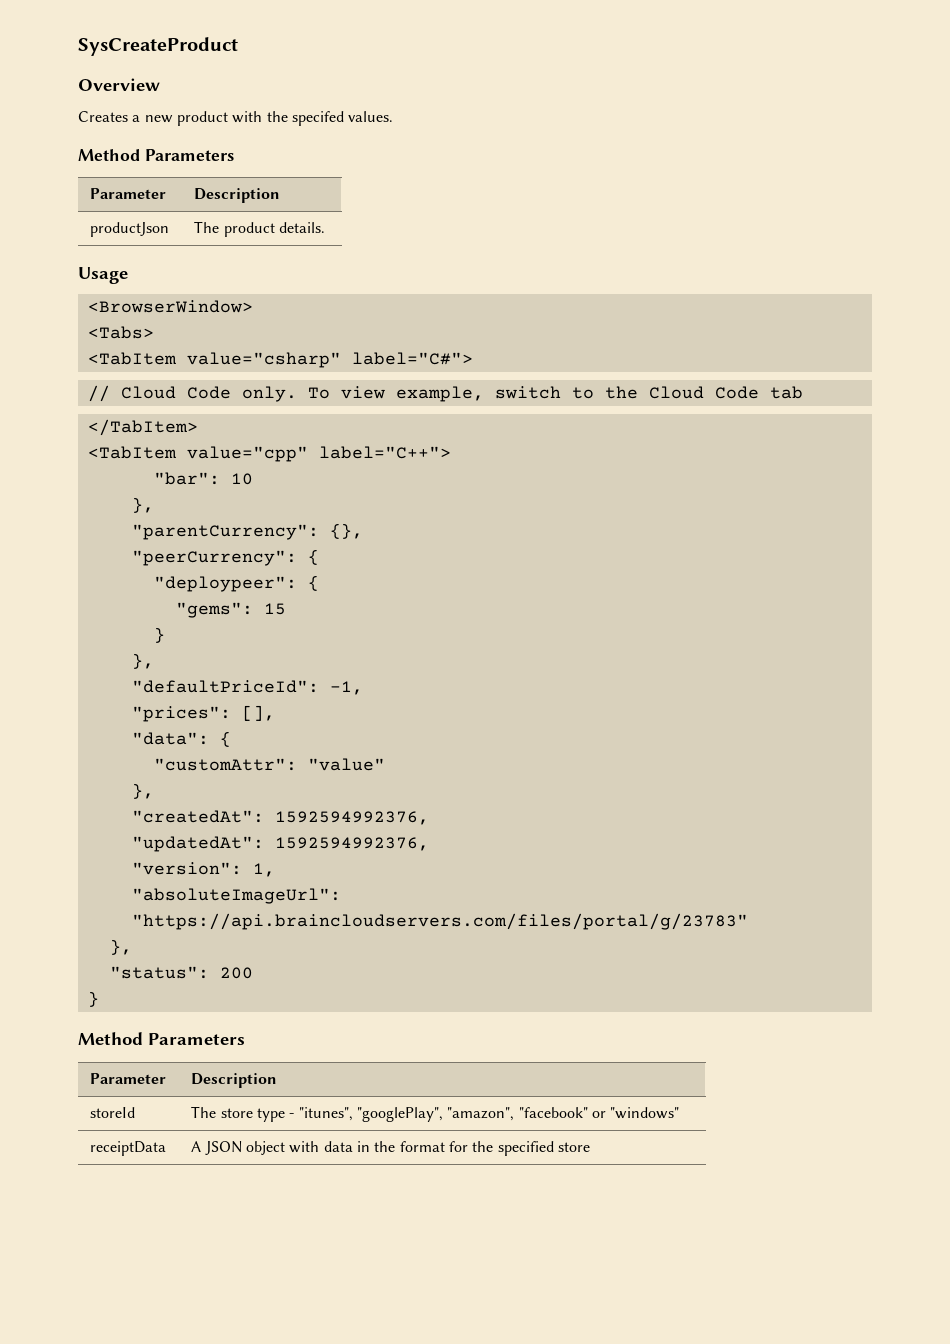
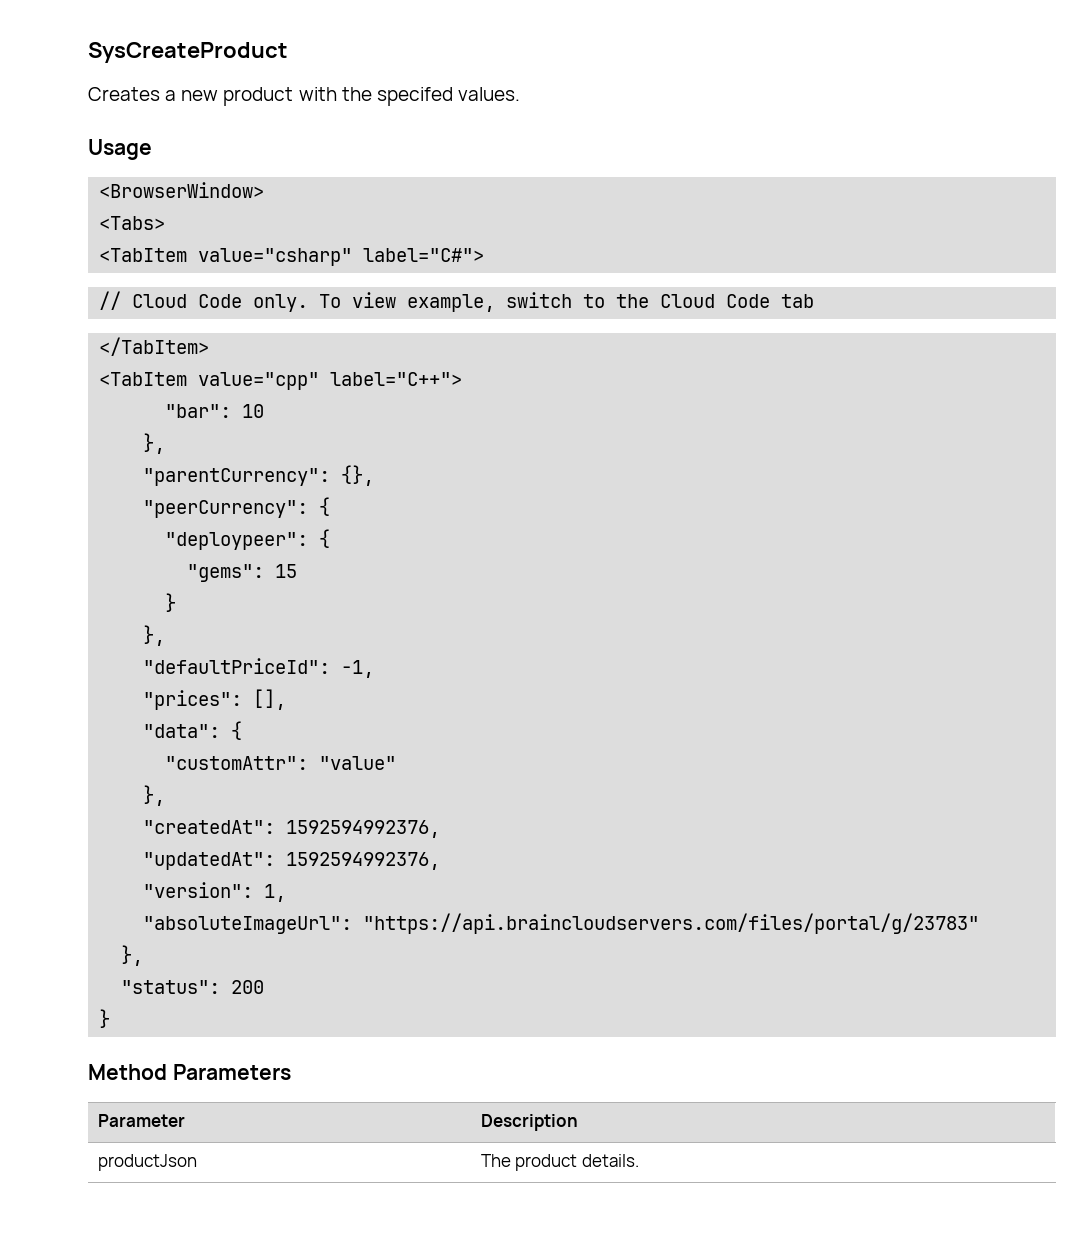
- Overview
  Creates a new product with the specifed values.
- Method Parameters
- Parameter | Description
- productJson | The product details.
- storeId | The store type - "itunes", "googlePlay", "amazon", "facebook" or "windows"
- receiptData | A JSON object with data in the format for the specified store
+ productJson | The product details.

